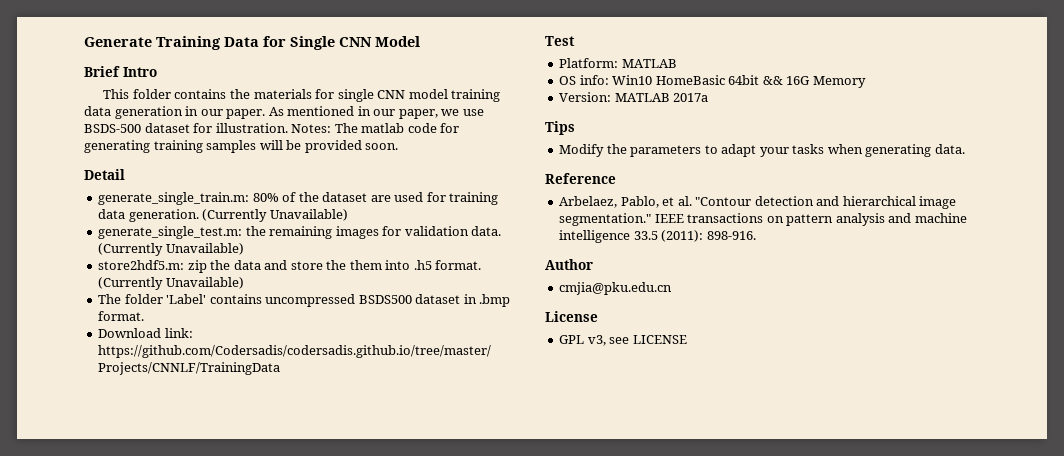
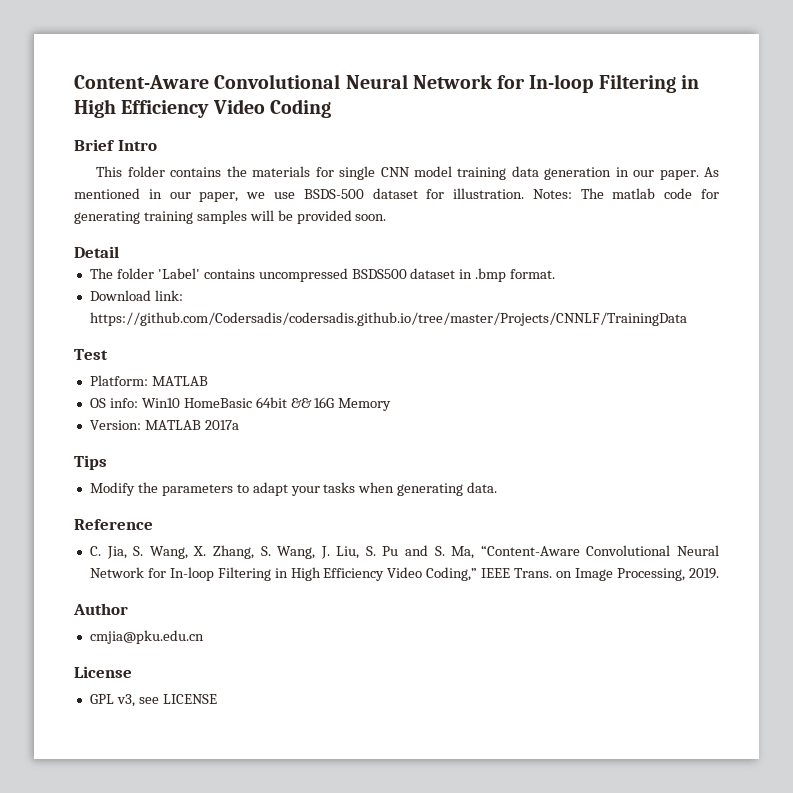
- Generate Training Data for Single CNN Model
+ Content-Aware Convolutional Neural Network for In-loop Filtering in High Efficiency Video Coding
- generate_single_train.m: 80% of the dataset are used for training data generation. (Currently Unavailable)
- generate_single_test.m: the remaining images for validation data. (Currently Unavailable)
- store2hdf5.m: zip the data and store the them into .h5 format. (Currently Unavailable)
- Arbelaez, Pablo, et al. "Contour detection and hierarchical image segmentation." IEEE transactions on pattern analysis and machine intelligence 33.5 (2011): 898-916.
+ C. Jia, S. Wang, X. Zhang, S. Wang, J. Liu, S. Pu and S. Ma, “Content-Aware Convolutional Neural Network for In-loop Filtering in High Efficiency Video Coding,” IEEE Trans. on Image Processing, 2019.

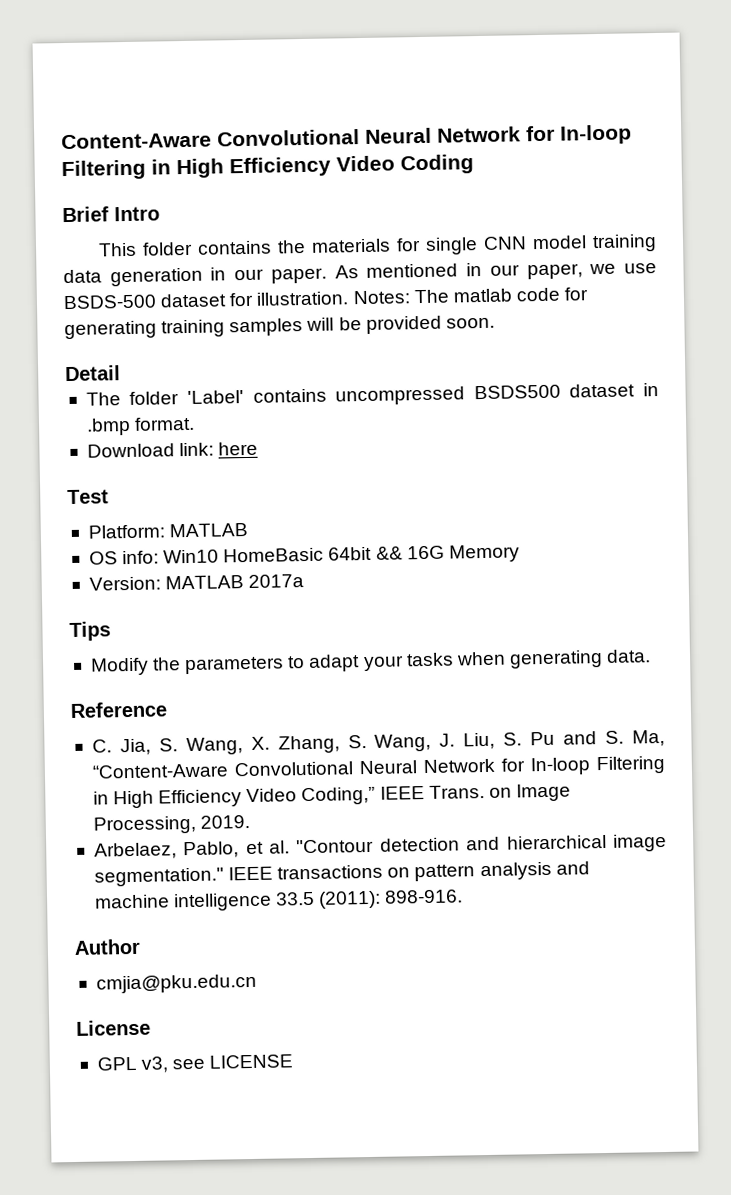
- Download link: https://github.com/Codersadis/codersadis.github.io/tree/master/Projects/CNNLF/TrainingData
+ Download link: here
+ Arbelaez, Pablo, et al. "Contour detection and hierarchical image segmentation." IEEE transactions on pattern analysis and machine intelligence 33.5 (2011): 898-916.

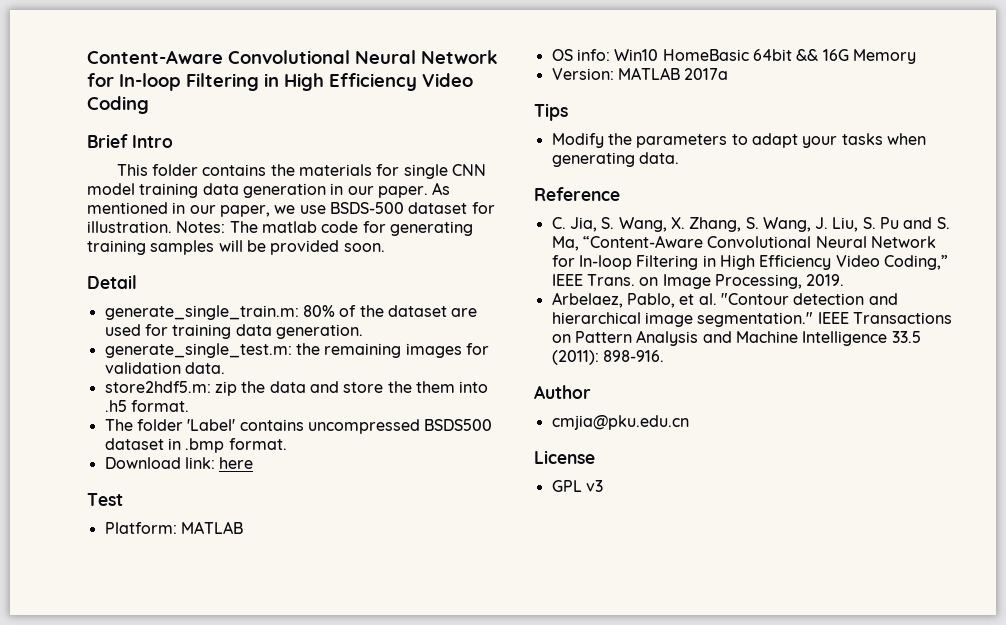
+ generate_single_train.m: 80% of the dataset are used for training data generation.
+ generate_single_test.m: the remaining images for validation data.
+ store2hdf5.m: zip the data and store the them into .h5 format.
- IEEE transactions on pattern analysis and machine intelligence 33.5 (2011): 898-916.
+ IEEE Transactions on Pattern Analysis and Machine Intelligence 33.5 (2011): 898-916.
- GPL v3, see LICENSE
+ GPL v3

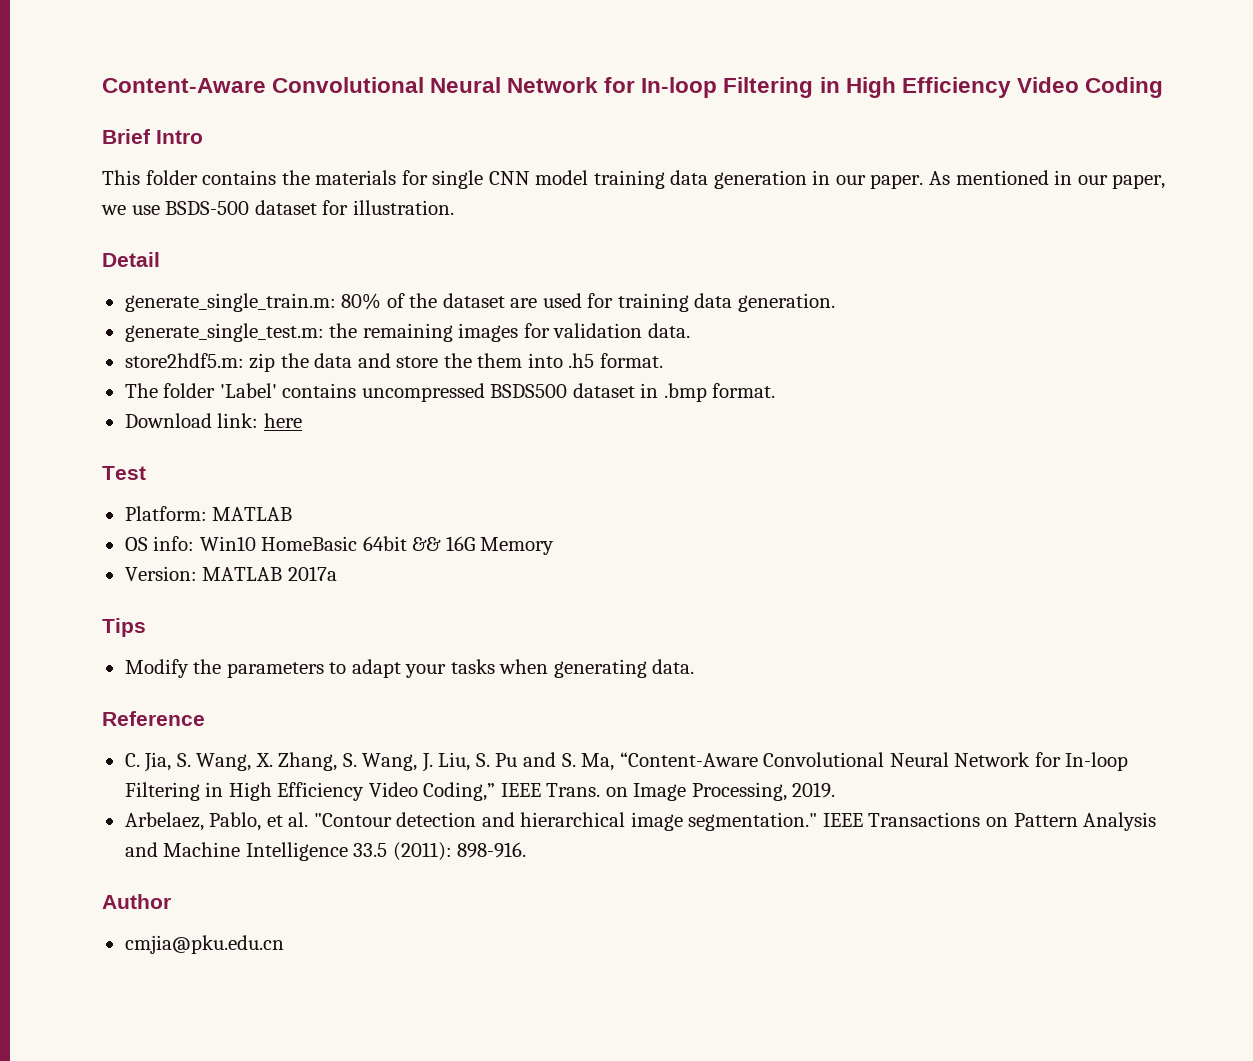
- Notes: The matlab code for generating training samples will be provided soon.
- License
- GPL v3

